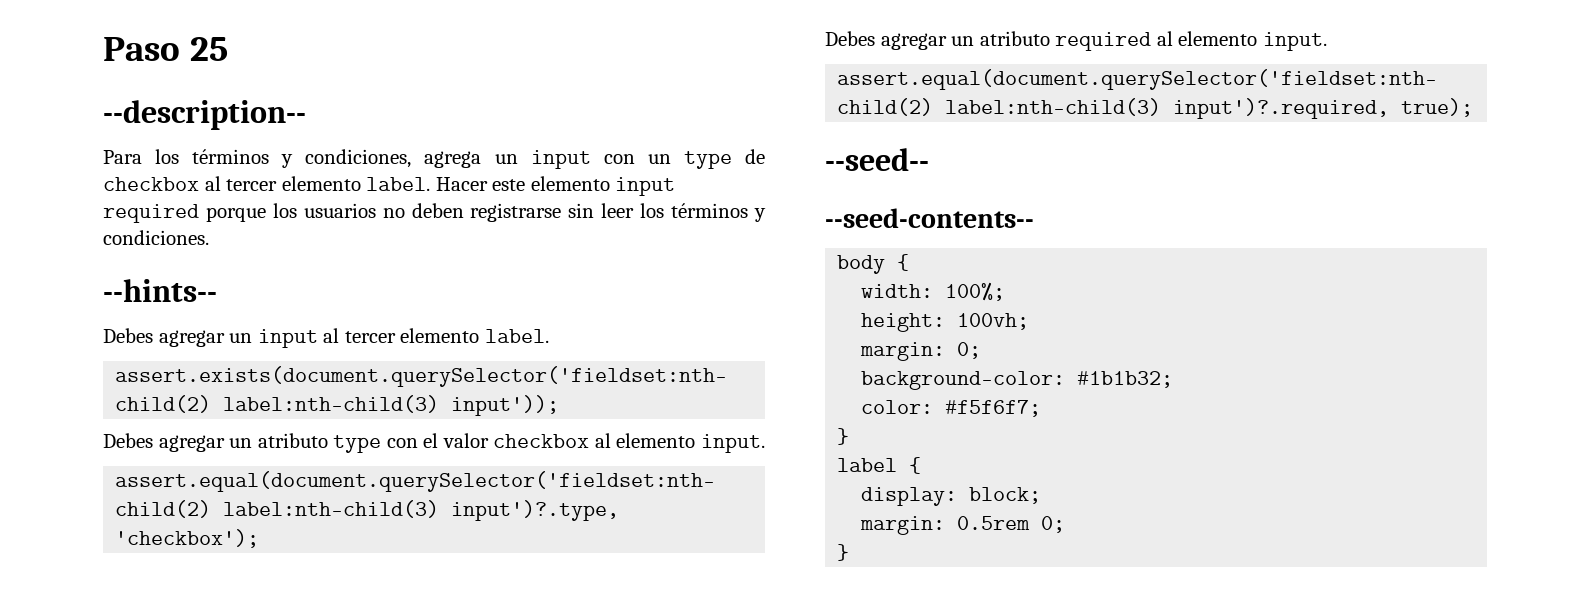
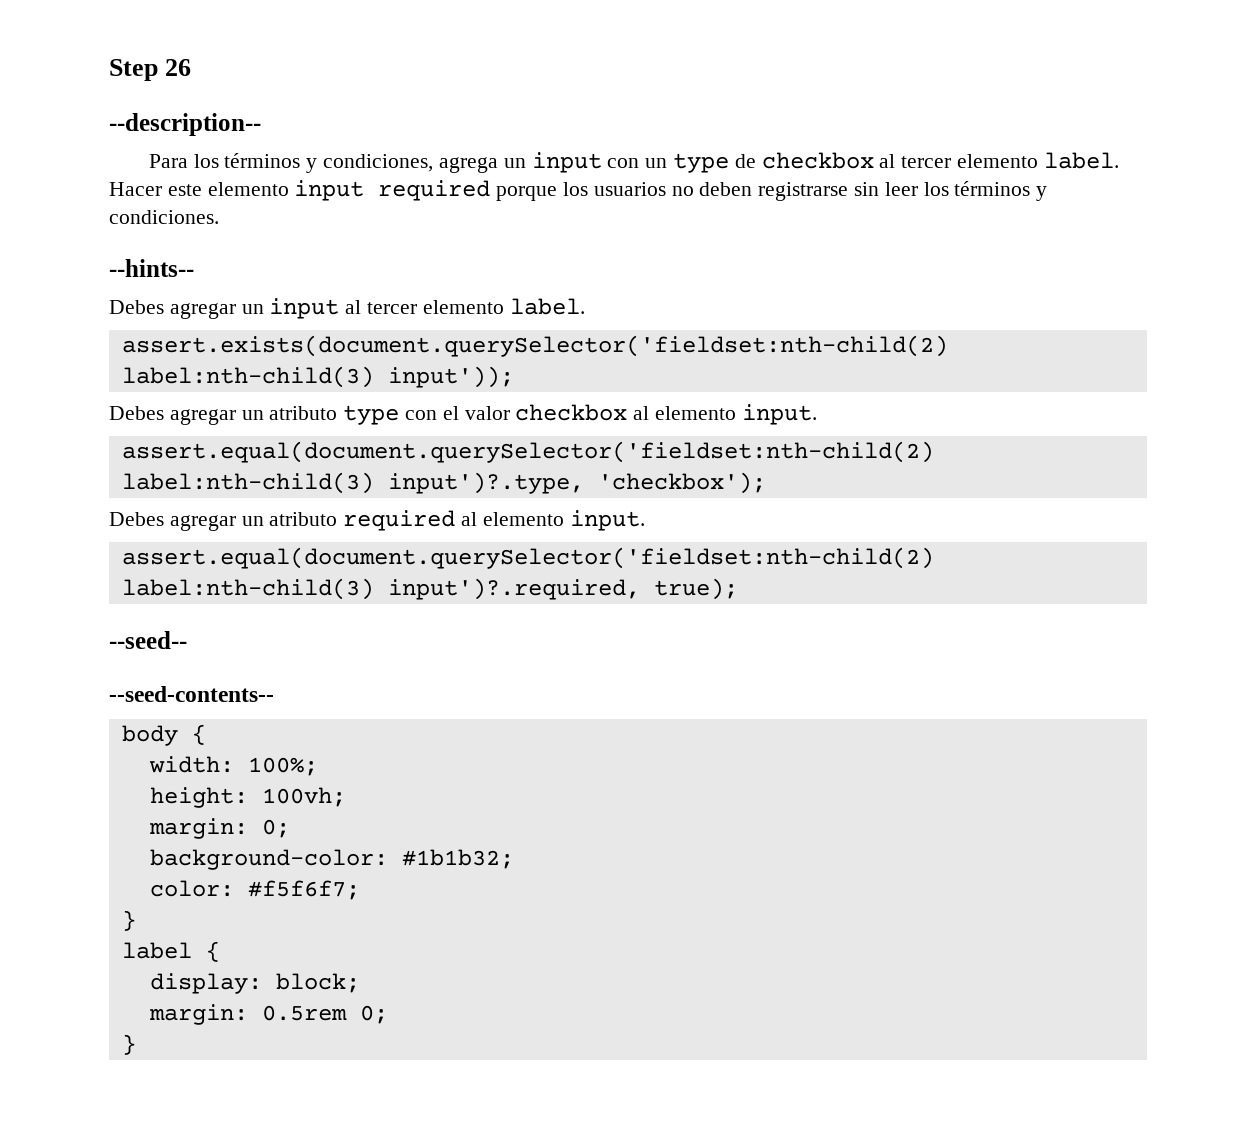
- Paso 25
+ Step 26

